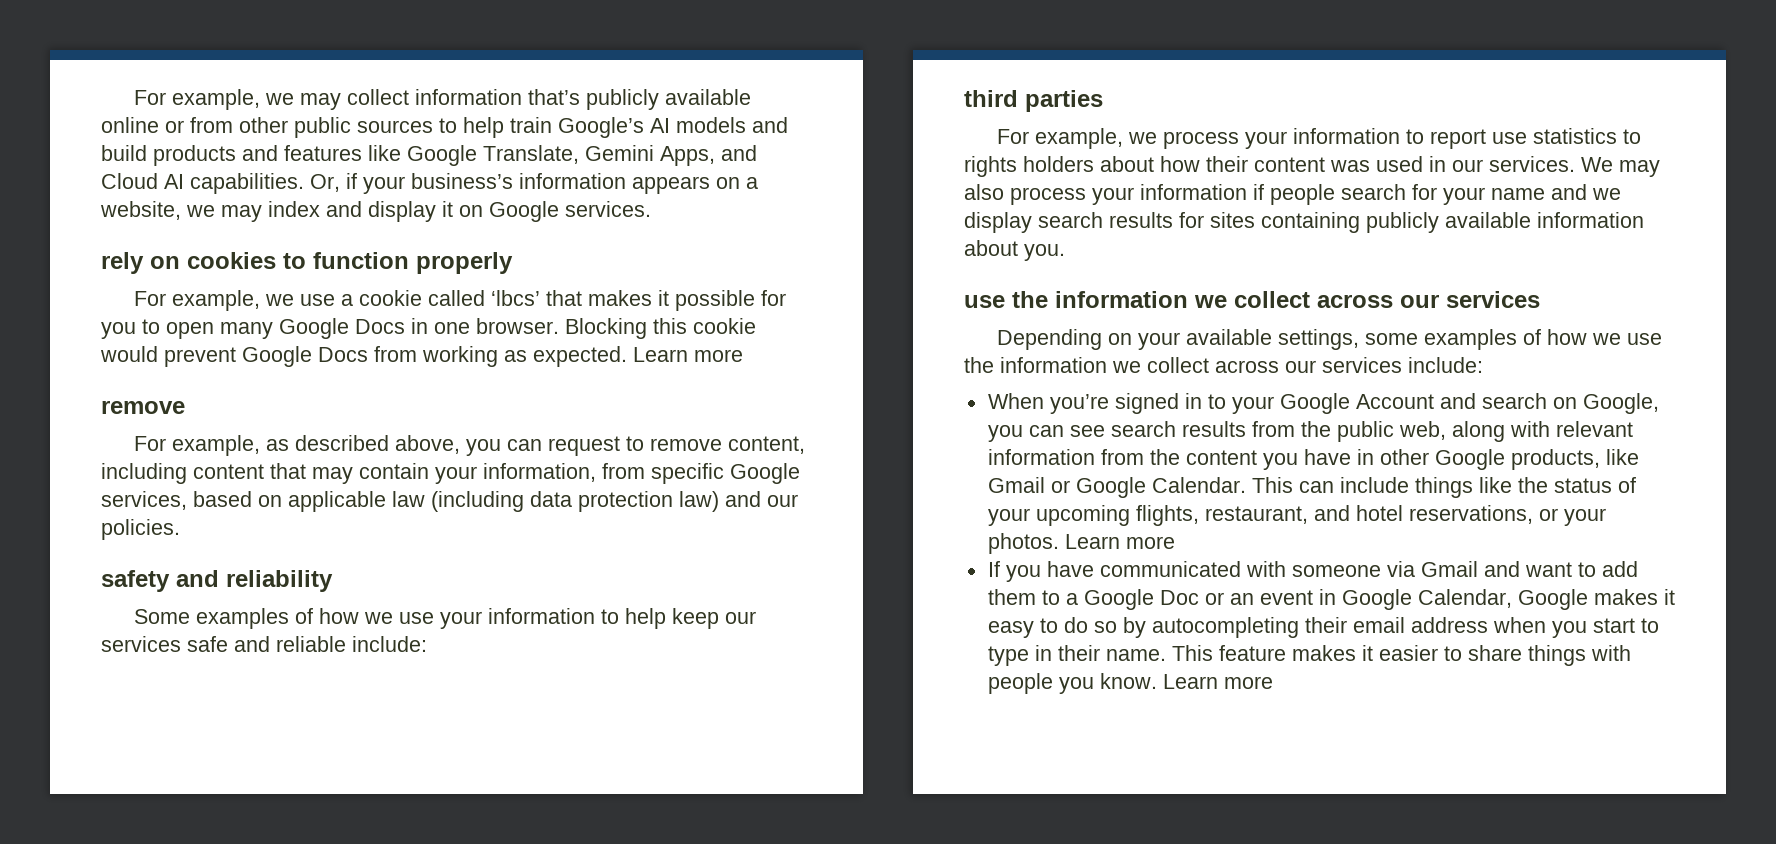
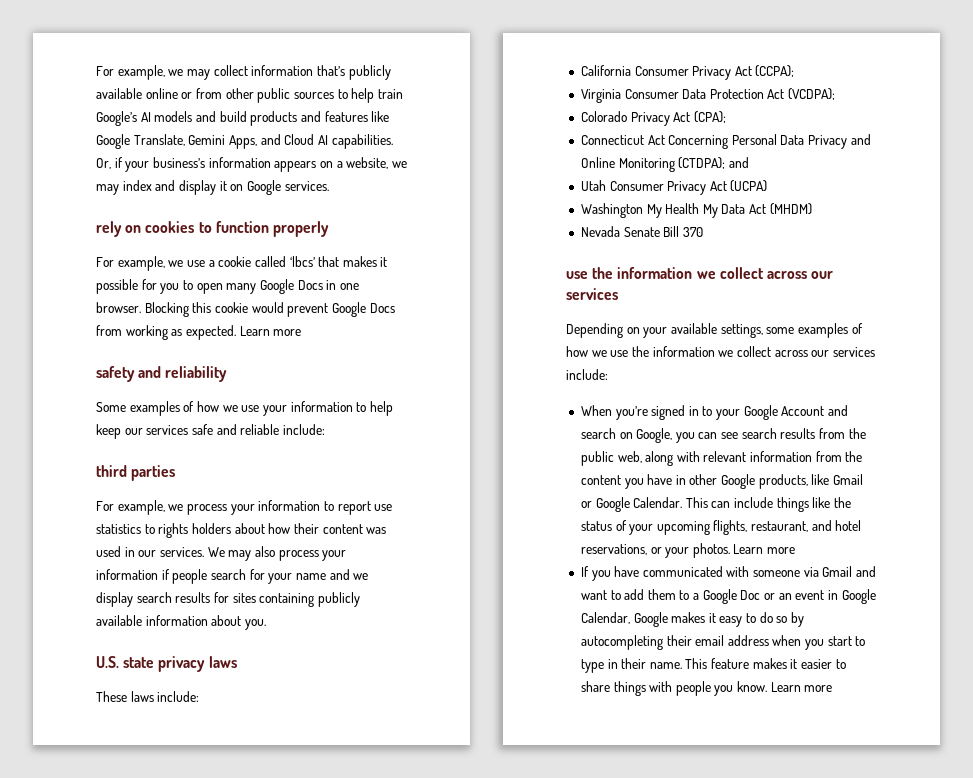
  Blocking this cookie would prevent Google Docs from working as expected. Learn more
- remove
- For example, as described above, you can request to remove content, including content that may contain your information, from specific Google services, based on applicable law (including data protection law) and our policies.
+ U.S. state privacy laws
+ These laws include:
+ California Consumer Privacy Act (CCPA);
+ Virginia Consumer Data Protection Act (VCDPA);
+ Colorado Privacy Act (CPA);
+ Connecticut Act Concerning Personal Data Privacy and Online Monitoring (CTDPA); and
+ Utah Consumer Privacy Act (UCPA)
+ Washington My Health My Data Act (MHDM)
+ Nevada Senate Bill 370

